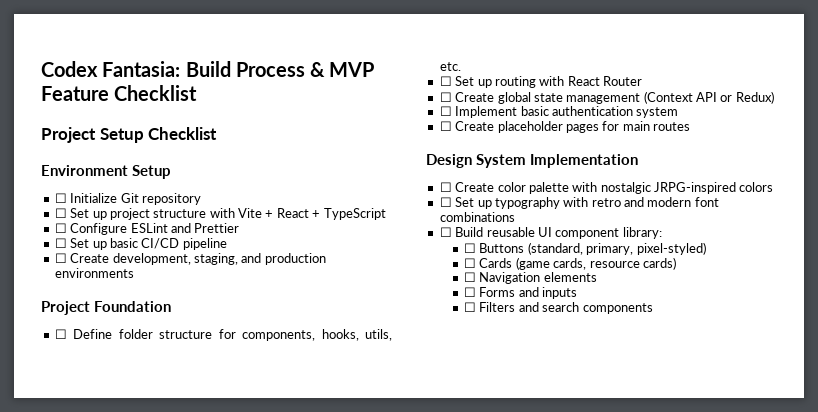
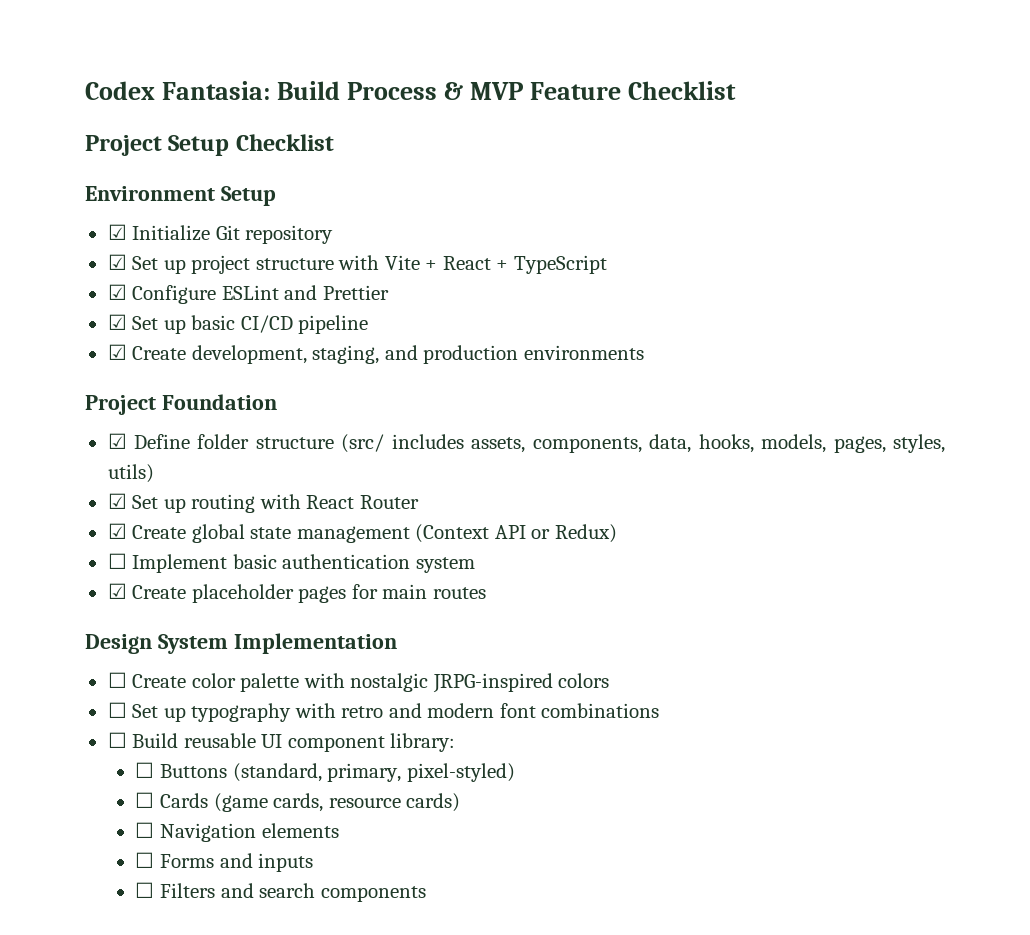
- ☐ Initialize Git repository
+ ☑ Initialize Git repository
- ☐ Set up project structure with Vite + React + TypeScript
+ ☑ Set up project structure with Vite + React + TypeScript
- ☐ Configure ESLint and Prettier
+ ☑ Configure ESLint and Prettier
- ☐ Set up basic CI/CD pipeline
+ ☑ Set up basic CI/CD pipeline
- ☐ Create development, staging, and production environments
+ ☑ Create development, staging, and production environments
- ☐ Define folder structure for components, hooks, utils, etc.
- ☐ Set up routing with React Router
+ ☑ Define folder structure (src/ includes assets, components, data, hooks, models, pages, styles, utils)
+ ☑ Set up routing with React Router
- ☐ Create global state management (Context API or Redux)
+ ☑ Create global state management (Context API or Redux)
- ☐ Create placeholder pages for main routes
+ ☑ Create placeholder pages for main routes

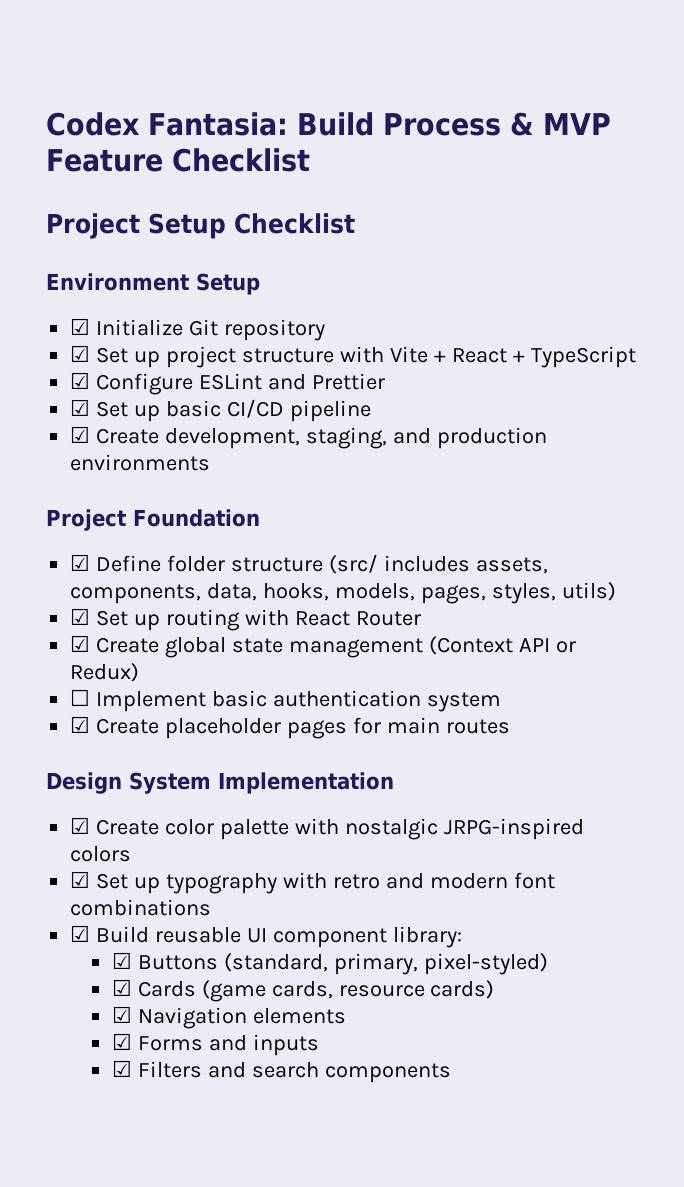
- ☐ Create color palette with nostalgic JRPG-inspired colors
+ ☑ Create color palette with nostalgic JRPG-inspired colors
- ☐ Set up typography with retro and modern font combinations
+ ☑ Set up typography with retro and modern font combinations
- ☐ Build reusable UI component library:
+ ☑ Build reusable UI component library:
- ☐ Buttons (standard, primary, pixel-styled)
+ ☑ Buttons (standard, primary, pixel-styled)
- ☐ Cards (game cards, resource cards)
+ ☑ Cards (game cards, resource cards)
- ☐ Navigation elements
+ ☑ Navigation elements
- ☐ Forms and inputs
+ ☑ Forms and inputs
- ☐ Filters and search components
+ ☑ Filters and search components

